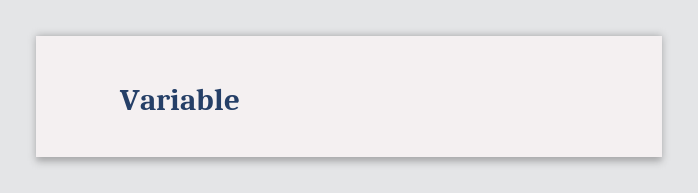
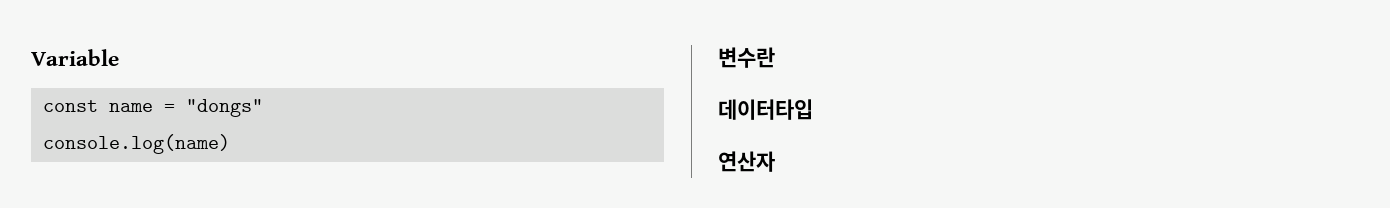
+ const name = "dongs"
+ console.log(name)
+ 변수란
+ 데이터타입
+ 연산자

